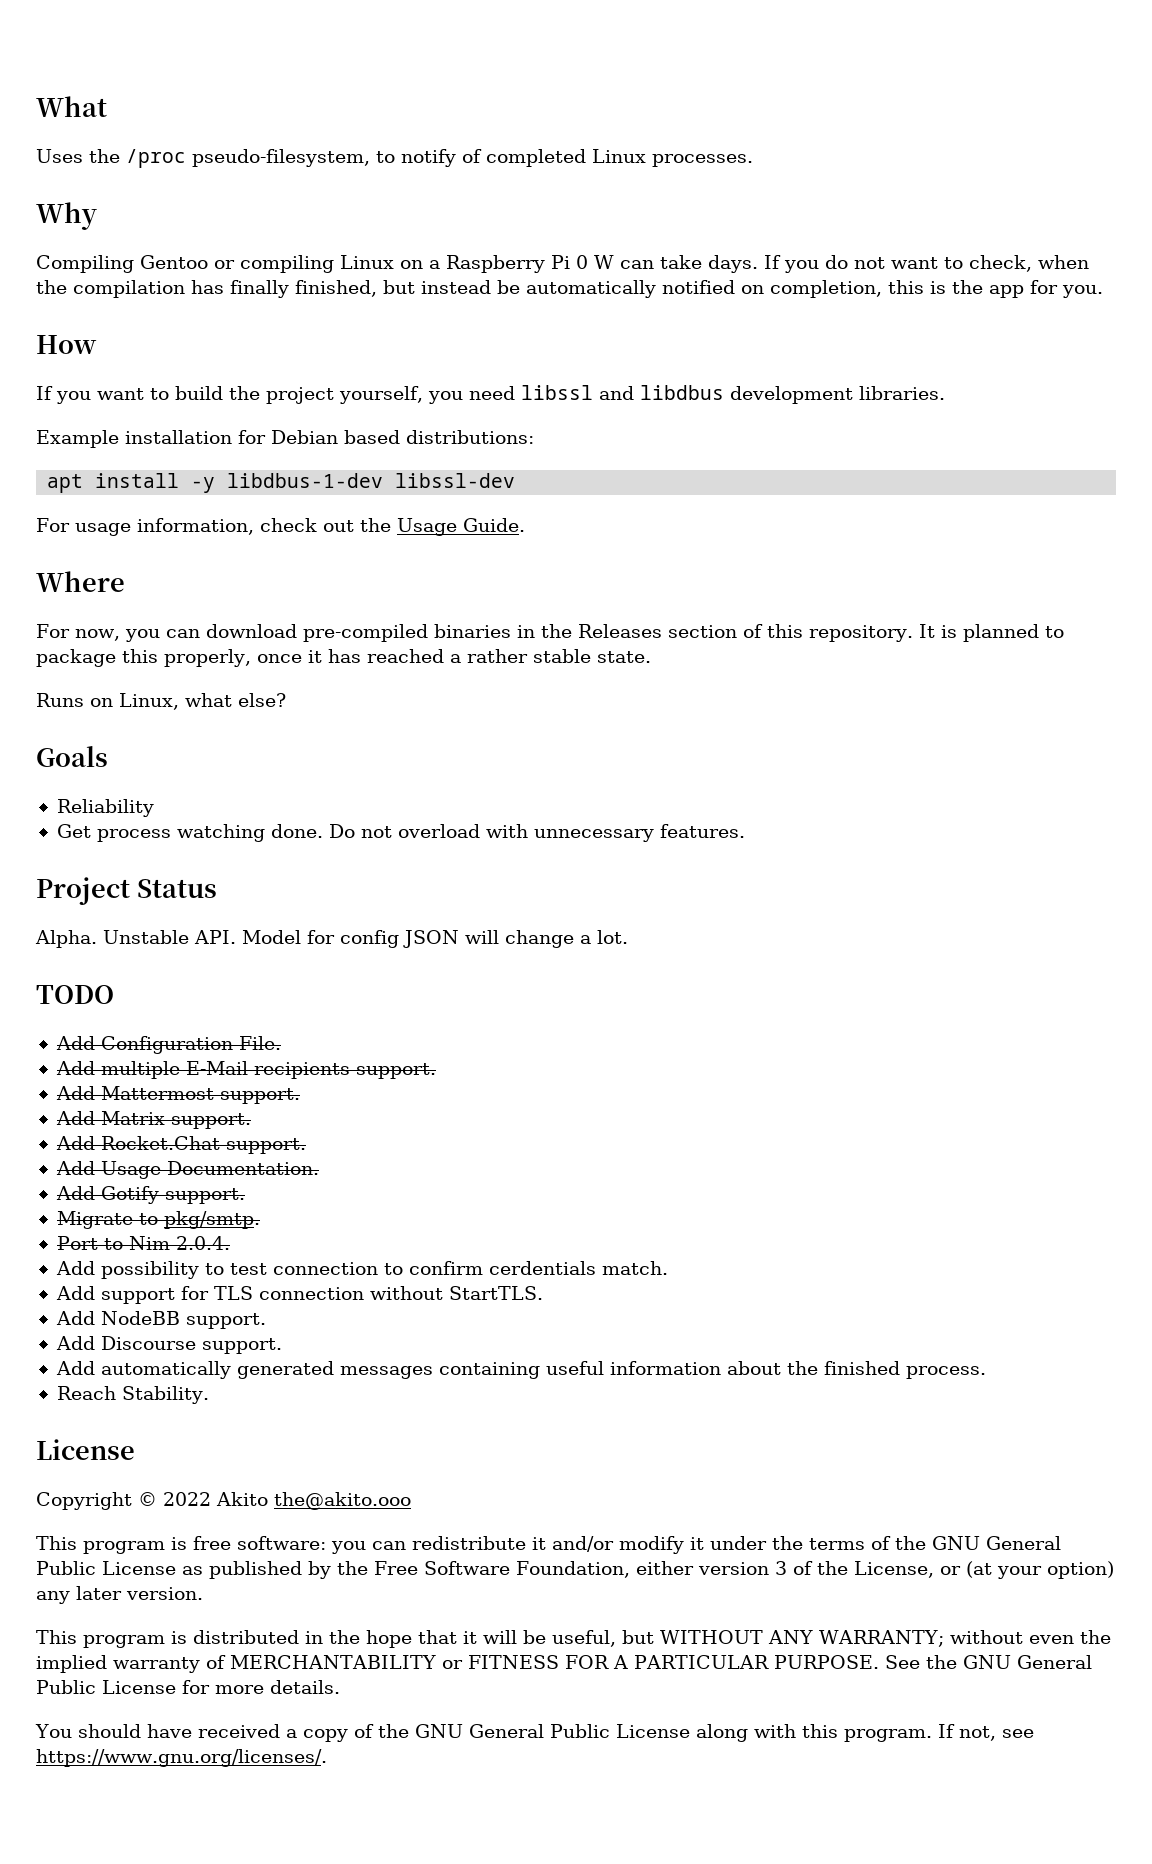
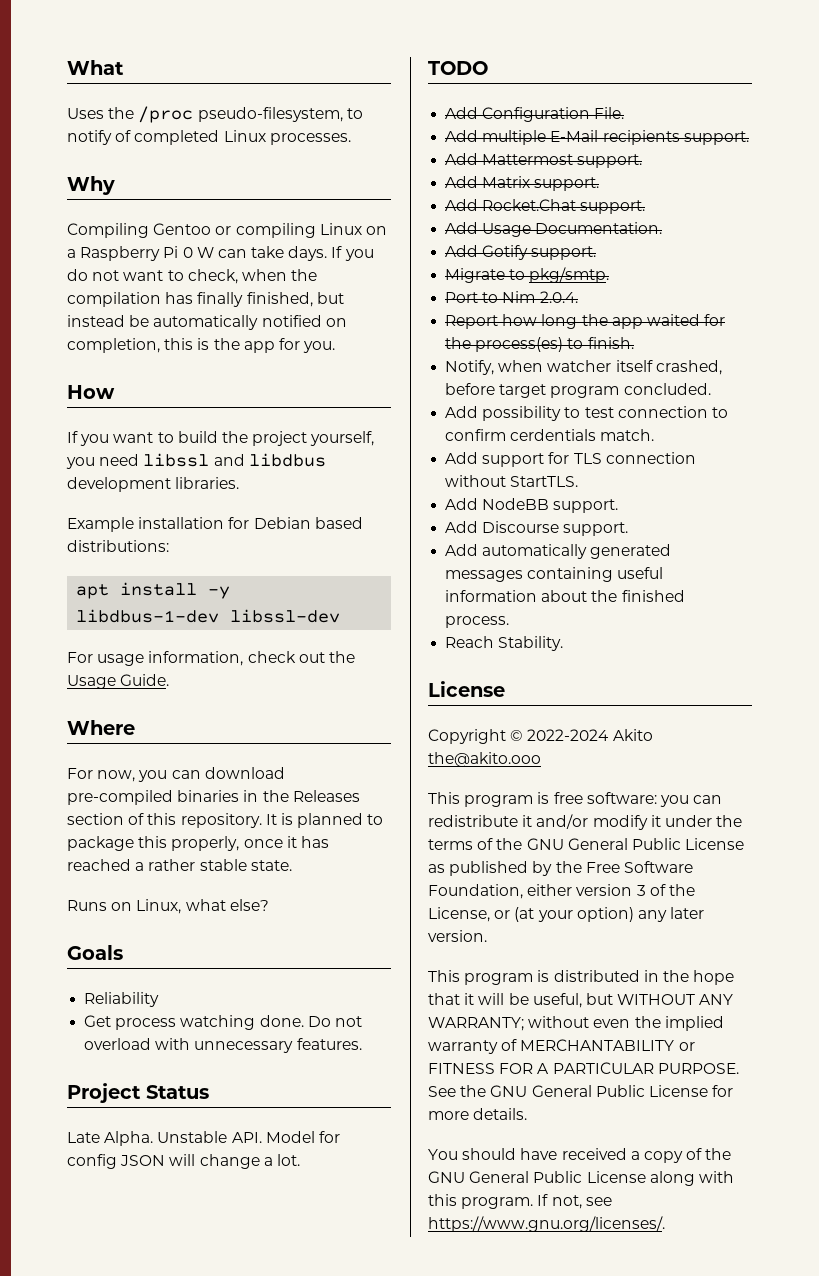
- Alpha.
+ Late Alpha.
+ Report how long the app waited for the process(es) to finish.
+ Notify, when watcher itself crashed, before target program concluded.
- Copyright © 2022 Akito the@akito.ooo
+ Copyright © 2022-2024 Akito the@akito.ooo

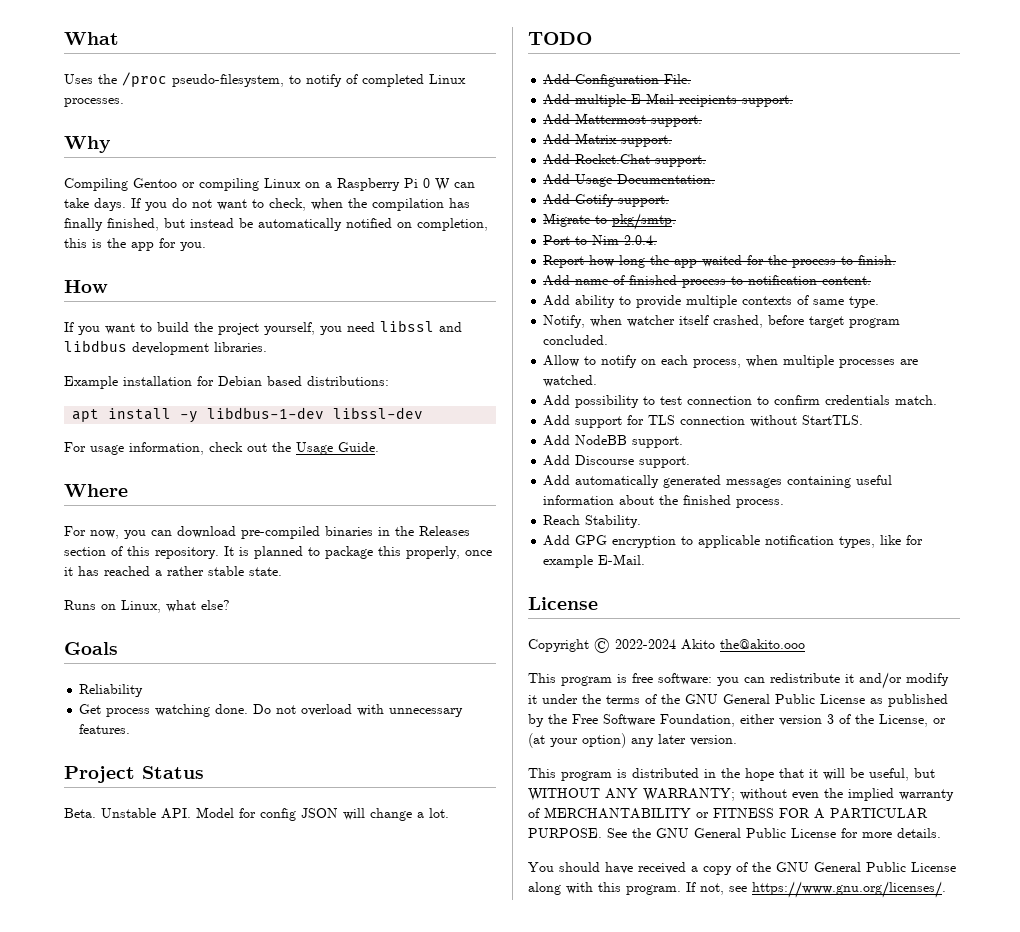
- Late Alpha.
+ Beta.
- Report how long the app waited for the process(es) to finish.
+ Report how long the app waited for the process to finish.
+ Add name of finished process to notification content.
+ Add ability to provide multiple contexts of same type.
+ Allow to notify on each process, when multiple processes are watched.
- Add possibility to test connection to confirm cerdentials match.
+ Add possibility to test connection to confirm credentials match.
+ Add GPG encryption to applicable notification types, like for example E-Mail.

